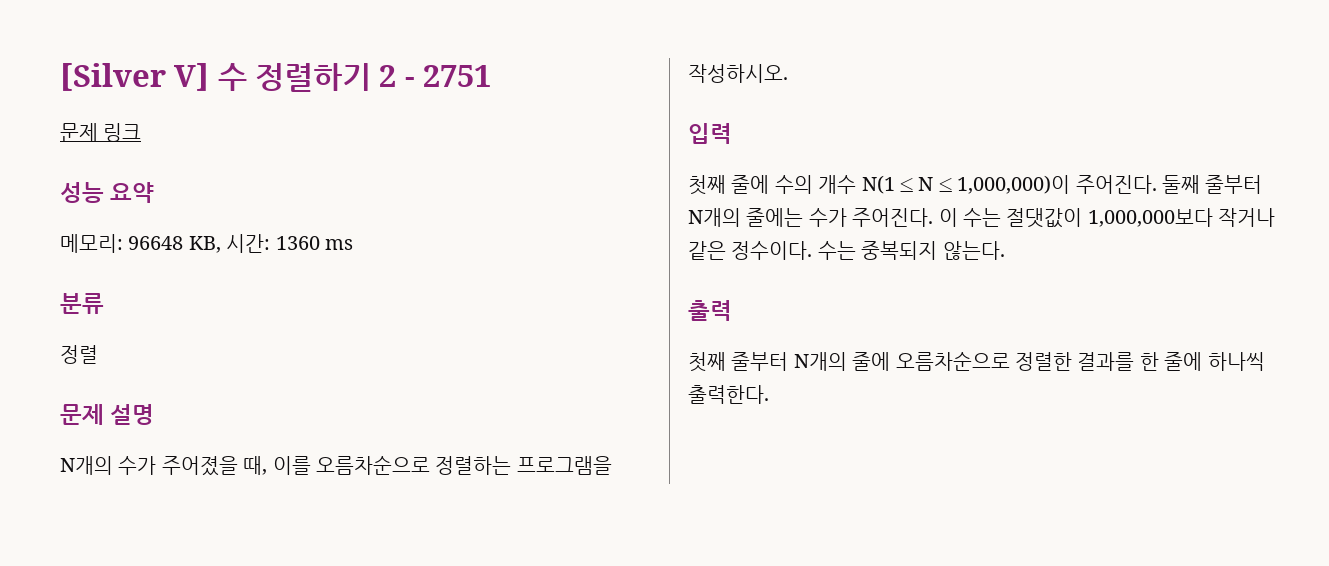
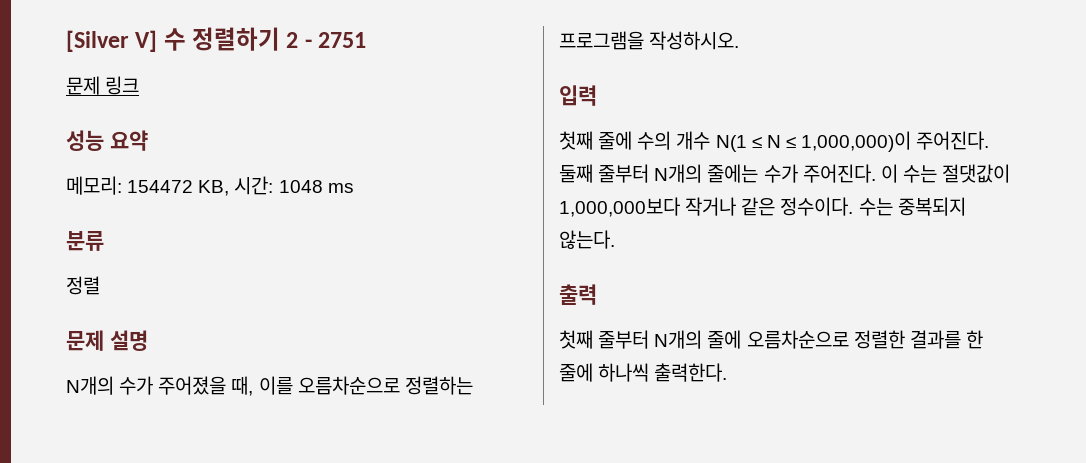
- 메모리: 96648 KB, 시간: 1360 ms
+ 메모리: 154472 KB, 시간: 1048 ms

